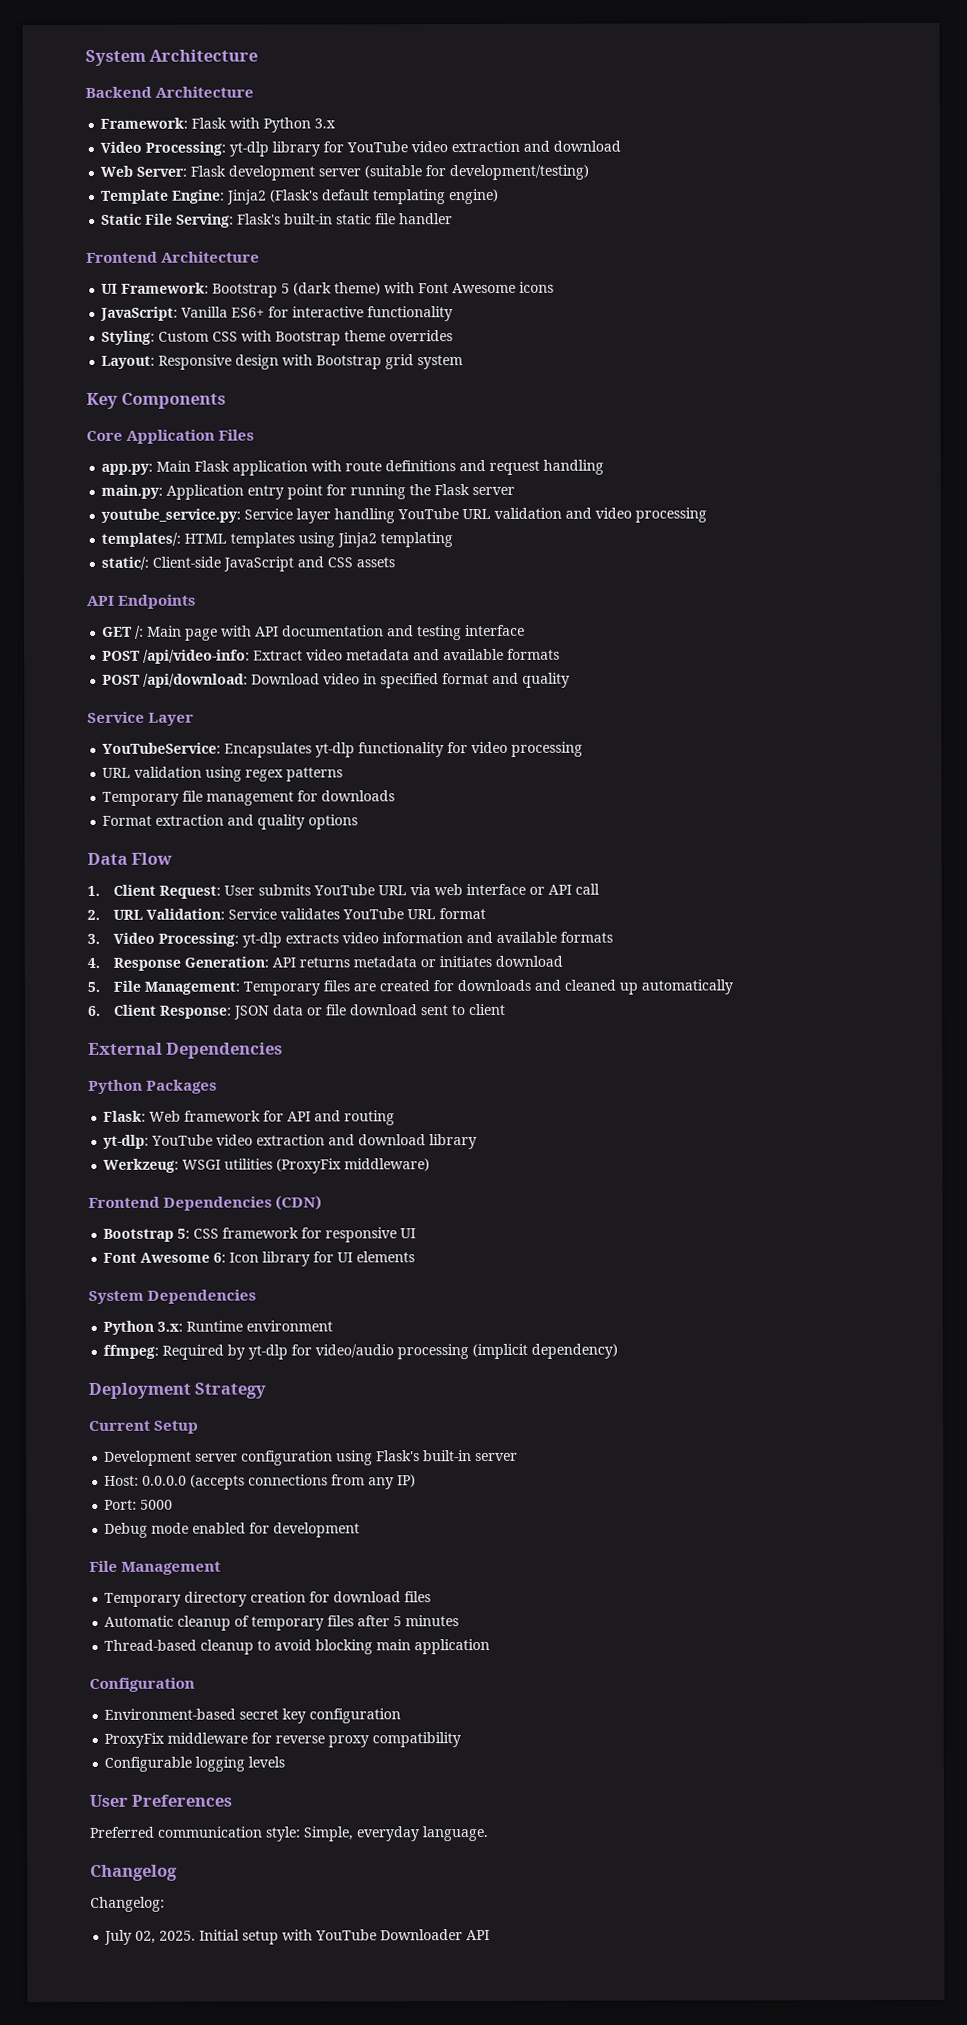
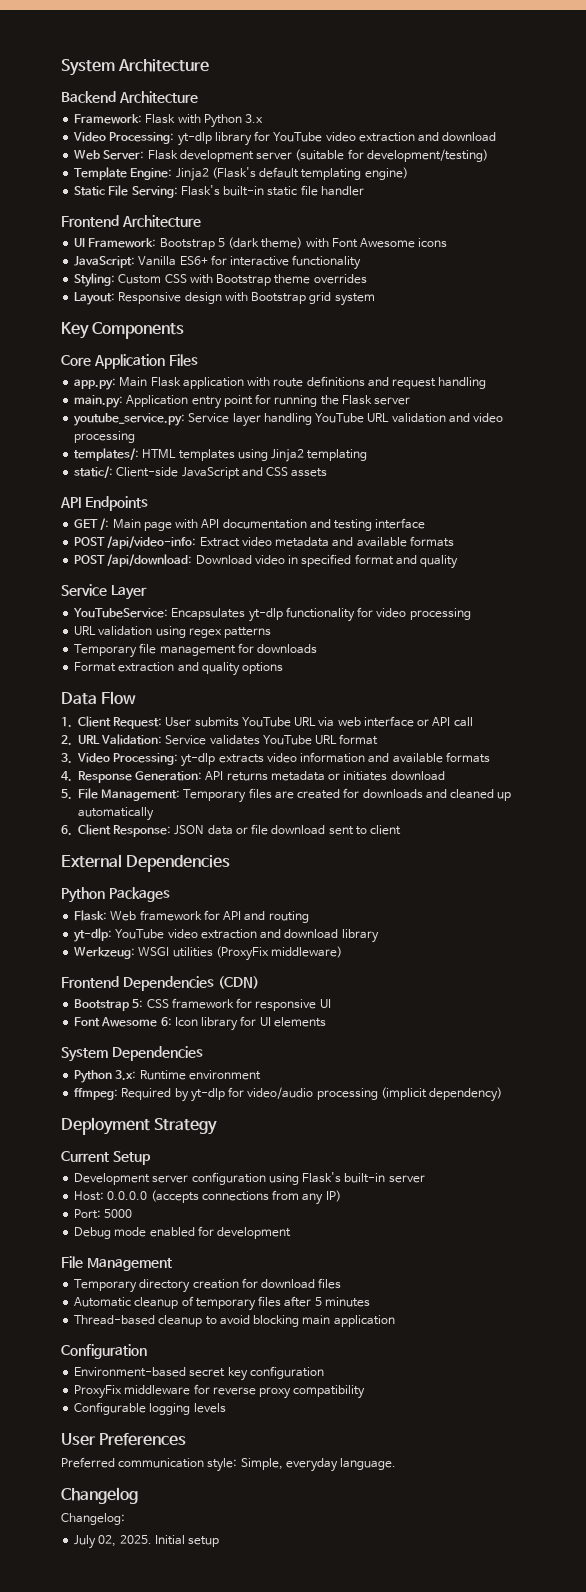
- Initial setup with YouTube Downloader API
+ Initial setup

